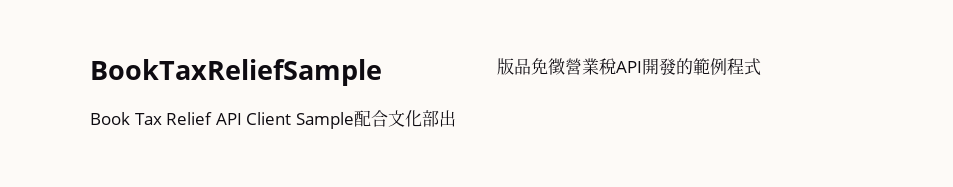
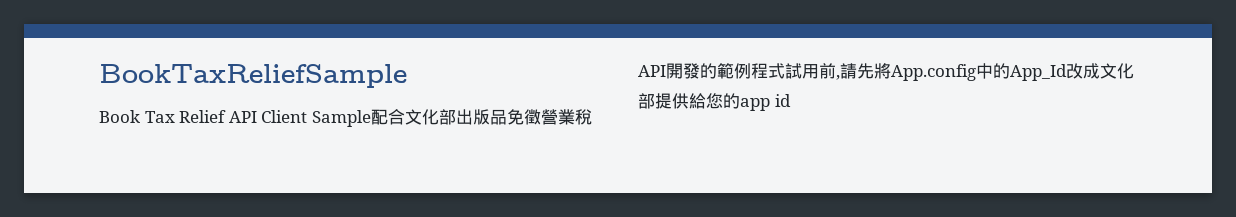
- Book Tax Relief API Client Sample配合文化部出版品免徵營業稅API開發的範例程式
+ Book Tax Relief API Client Sample配合文化部出版品免徵營業稅API開發的範例程式試用前,請先將App.config中的App_Id改成文化部提供給您的app id

